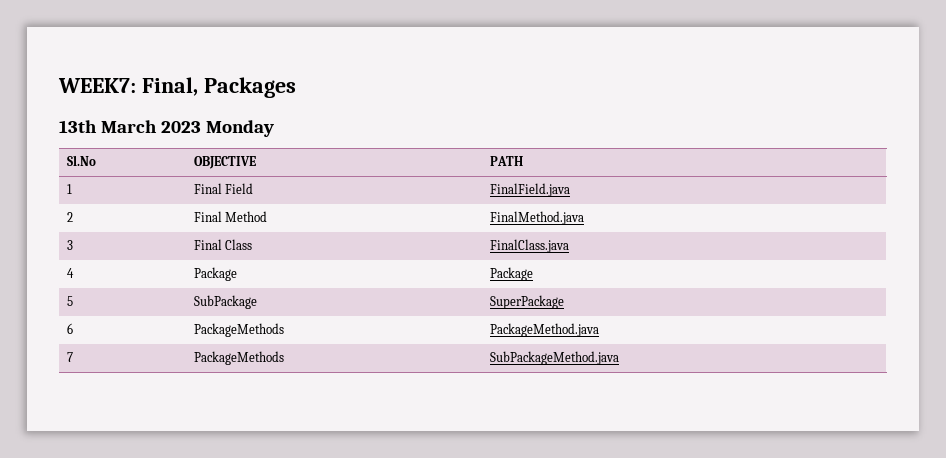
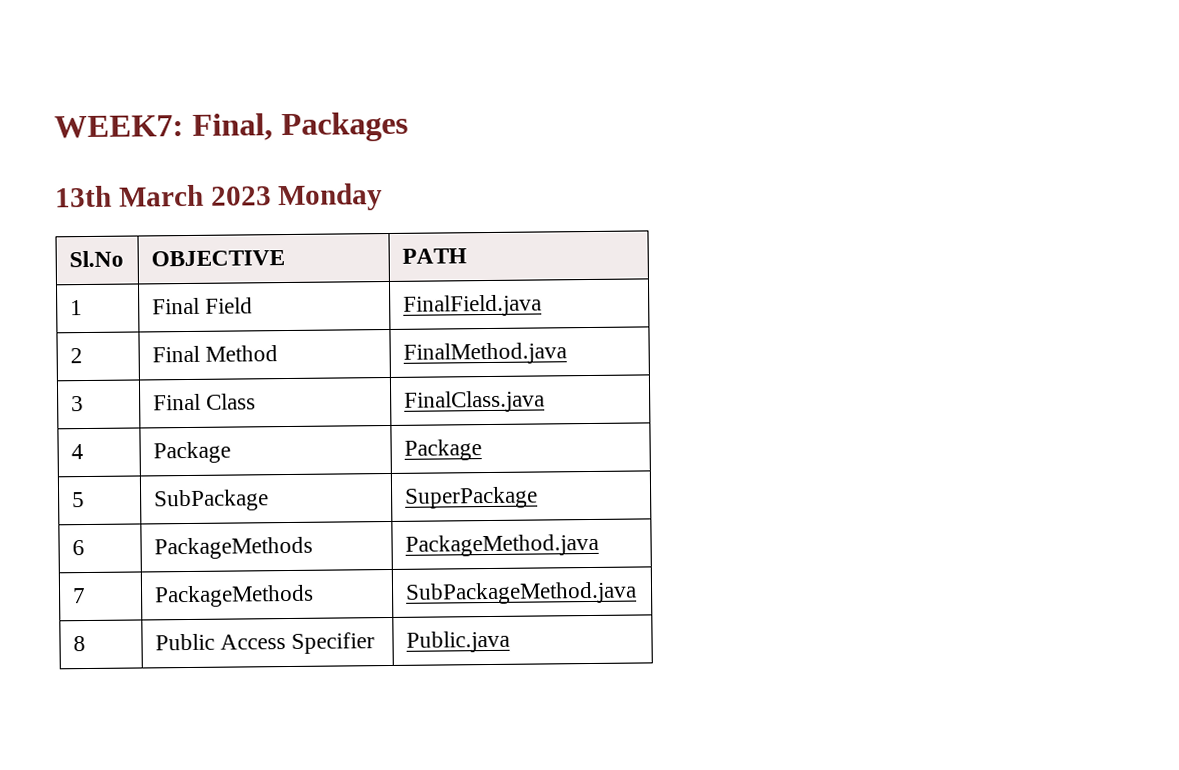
+ 8 | Public Access Specifier | Public.java

